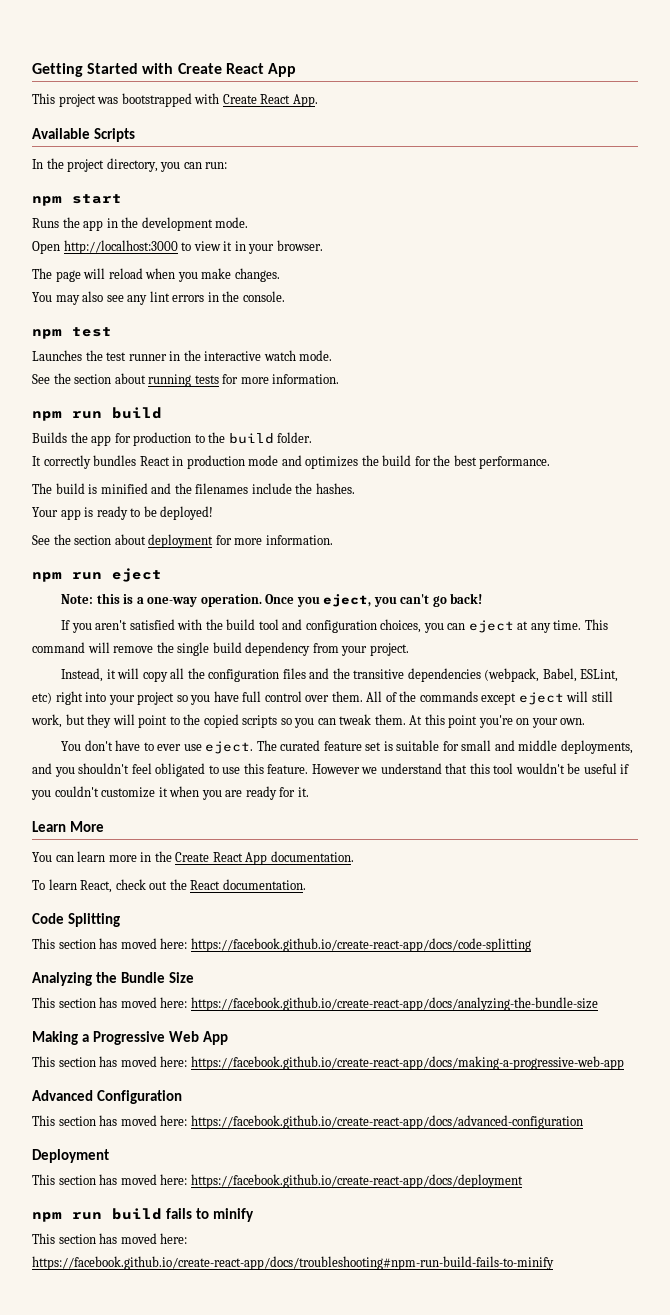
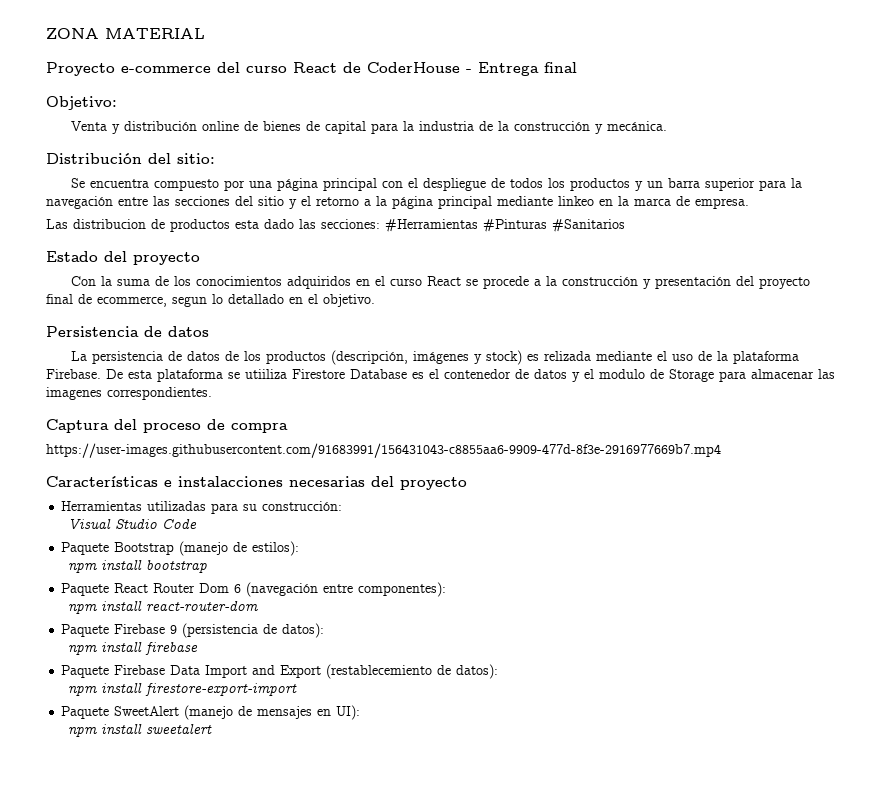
- Getting Started with Create React App
- This project was bootstrapped with Create React App.
- Available Scripts
- In the project directory, you can run:
- npm start
- Runs the app in the development mode.
- Open http://localhost:3000 to view it in your browser.
- The page will reload when you make changes.
- You may also see any lint errors in the console.
- npm test
- Launches the test runner in the interactive watch mode.
- See the section about running tests for more information.
- npm run build
- Builds the app for production to the build folder.
- It correctly bundles React in production mode and optimizes the build for the best performance.
- The build is minified and the filenames include the hashes.
- Your app is ready to be deployed!
- See the section about deployment for more information.
- npm run eject
- Note: this is a one-way operation. Once you eject, you can't go back!
- If you aren't satisfied with the build tool and configuration choices, you can eject at any time. This command will remove the single build dependency from your project.
- Instead, it will copy all the configuration files and the transitive dependencies (webpack, Babel, ESLint, etc) right into your project so you have full control over them. All of the commands except eject will still work, but they will point to the copied scripts so you can tweak them. At this point you're on your own.
- You don't have to ever use eject. The curated feature set is suitable for small and middle deployments, and you shouldn't feel obligated to use this feature. However we understand that this tool wouldn't be useful if you couldn't customize it when you are ready for it.
- Learn More
- You can learn more in the Create React App documentation.
- To learn React, check out the React documentation.
- Code Splitting
- This section has moved here: https://facebook.github.io/create-react-app/docs/code-splitting
- Analyzing the Bundle Size
- This section has moved here: https://facebook.github.io/create-react-app/docs/analyzing-the-bundle-size
- Making a Progressive Web App
- This section has moved here: https://facebook.github.io/create-react-app/docs/making-a-progressive-web-app
- Advanced Configuration
- This section has moved here: https://facebook.github.io/create-react-app/docs/advanced-configuration
- Deployment
- This section has moved here: https://facebook.github.io/create-react-app/docs/deployment
- npm run build fails to minify
- This section has moved here: https://facebook.github.io/create-react-app/docs/troubleshooting#npm-run-build-fails-to-minify
+ ZONA MATERIAL
+ Proyecto e-commerce del curso React de CoderHouse - Entrega final
+ Objetivo:
+ Venta y distribución online de bienes de capital para la industria de la construcción y mecánica.
+ Distribución del sitio:
+ Se encuentra compuesto por una página principal con el despliegue de todos los productos y un barra superior para la navegación entre las secciones del sitio y el retorno a la página principal mediante linkeo en la marca de empresa.
+ Las distribucion de productos esta dado las secciones: #Herramientas #Pinturas #Sanitarios
+ Estado del proyecto
+ Con la suma de los conocimientos adquiridos en el curso React se procede a la construcción y presentación del proyecto final de ecommerce, segun lo detallado en el objetivo.
+ Persistencia de datos
+ La persistencia de datos de los productos (descripción, imágenes y stock) es relizada mediante el uso de la plataforma Firebase. De esta plataforma se utiiliza Firestore Database es el contenedor de datos y el modulo de Storage para almacenar las imagenes correspondientes.
+ Captura del proceso de compra
+ https://user-images.githubusercontent.com/91683991/156431043-c8855aa6-9909-477d-8f3e-2916977669b7.mp4
+ Características e instalacciones necesarias del proyecto
+ Herramientas utilizadas para su construcción:
+ Visual Studio Code
+ Paquete Bootstrap (manejo de estilos):
+ npm install bootstrap
+ Paquete React Router Dom 6 (navegación entre componentes):
+ npm install react-router-dom
+ Paquete Firebase 9 (persistencia de datos):
+ npm install firebase
+ Paquete Firebase Data Import and Export (restablecemiento de datos):
+ npm install firestore-export-import
+ Paquete SweetAlert (manejo de mensajes en UI):
+ npm install sweetalert

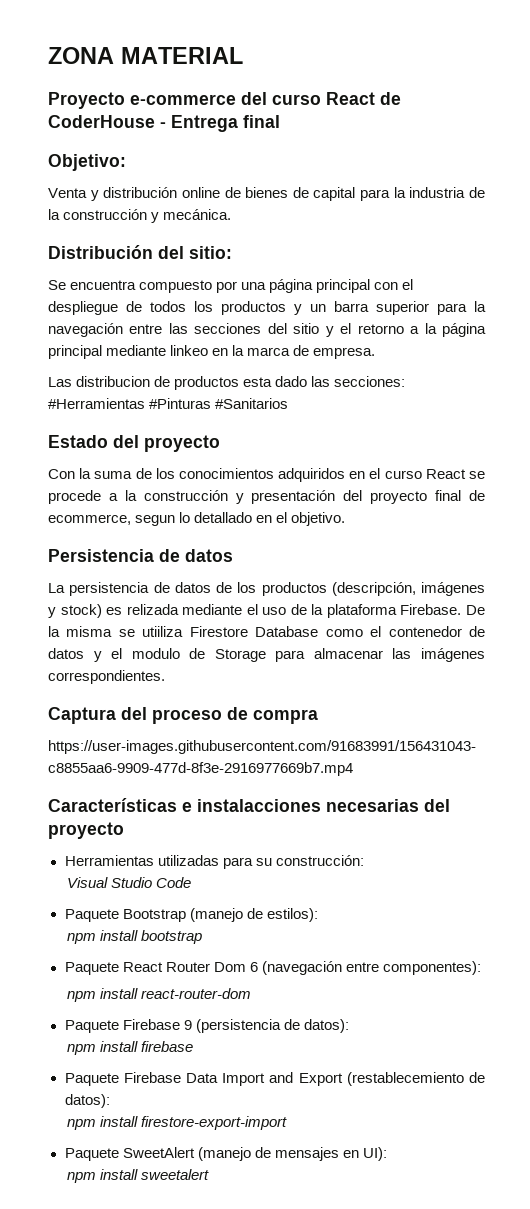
- De esta plataforma se utiiliza Firestore Database es el contenedor de datos y el modulo de Storage para almacenar las imagenes correspondientes.
+ De la misma se utiiliza Firestore Database como el contenedor de datos y el modulo de Storage para almacenar las imágenes correspondientes.

